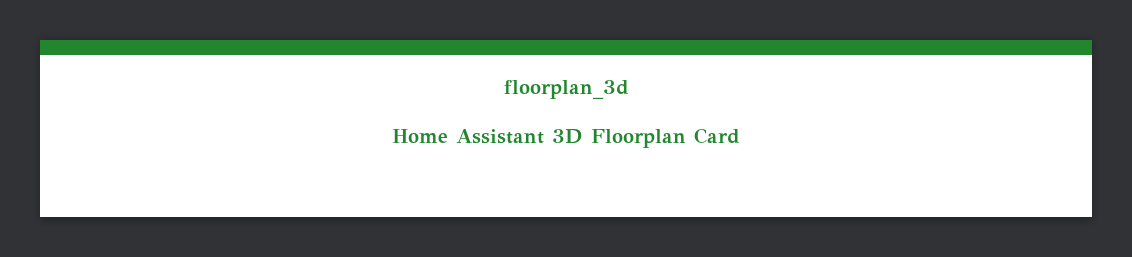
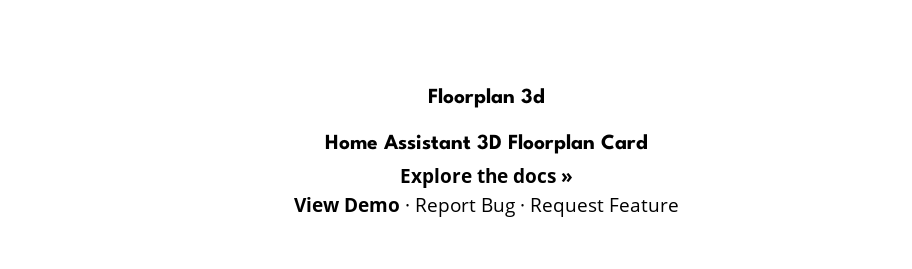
- floorplan_3d
+ Floorplan 3d
+ Explore the docs »
+ View Demo · Report Bug · Request Feature

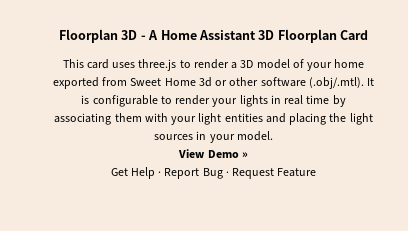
- Floorplan 3d
- Home Assistant 3D Floorplan Card
+ Floorplan 3D - A Home Assistant 3D Floorplan Card
- Explore the docs »
+ This card uses three.js to render a 3D model of your home exported from Sweet Home 3d or other software (.obj/.mtl). It is configurable to render your lights in real time by associating them with your light entities and placing the light sources in your model.
- View Demo · Report Bug · Request Feature
+ View Demo »
+ Get Help · Report Bug · Request Feature

